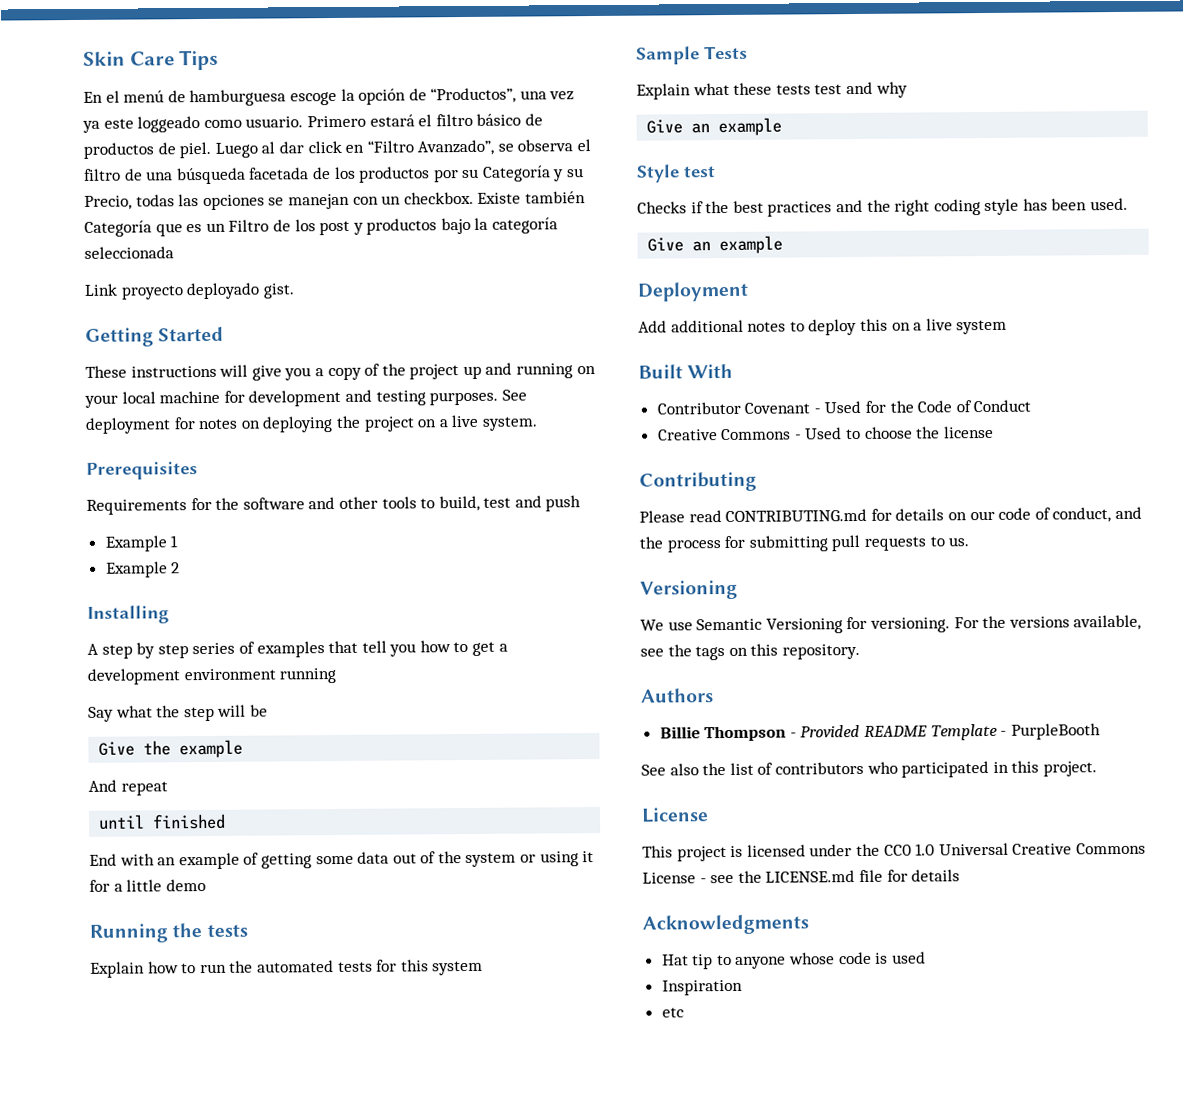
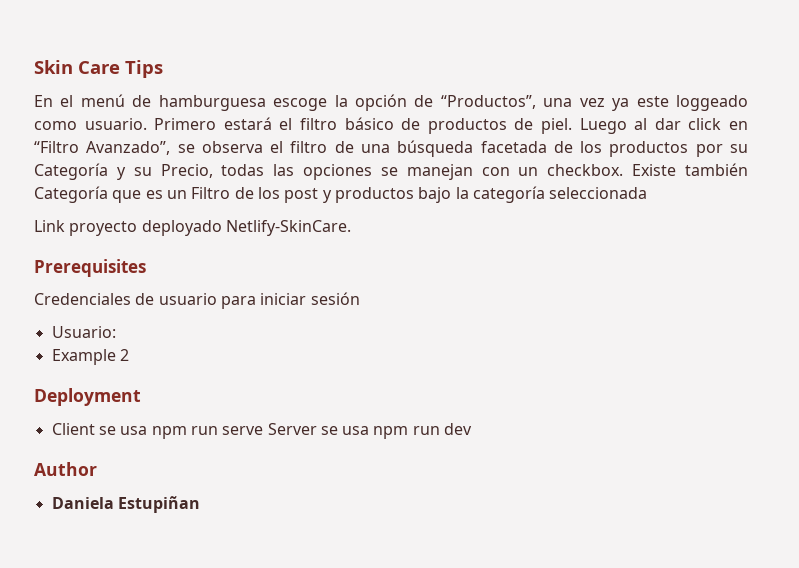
- Link proyecto deployado gist.
- Getting Started
- These instructions will give you a copy of the project up and running on your local machine for development and testing purposes. See deployment for notes on deploying the project on a live system.
+ Link proyecto deployado Netlify-SkinCare.
  Prerequisites
- Requirements for the software and other tools to build, test and push
- Example 1
+ Credenciales de usuario para iniciar sesión
+ Usuario:
  Example 2
- Installing
- A step by step series of examples that tell you how to get a development environment running
- Say what the step will be
- Give the example
- And repeat
- until finished
- End with an example of getting some data out of the system or using it for a little demo
- Running the tests
- Explain how to run the automated tests for this system
- Sample Tests
- Explain what these tests test and why
- Give an example
- Style test
- Checks if the best practices and the right coding style has been used.
- Give an example
  Deployment
- Add additional notes to deploy this on a live system
- Built With
- Contributor Covenant - Used for the Code of Conduct
- Creative Commons - Used to choose the license
- Contributing
- Please read CONTRIBUTING.md for details on our code of conduct, and the process for submitting pull requests to us.
- Versioning
- We use Semantic Versioning for versioning. For the versions available, see the tags on this repository.
- Authors
- Billie Thompson - Provided README Template - PurpleBooth
- See also the list of contributors who participated in this project.
- License
- This project is licensed under the CC0 1.0 Universal Creative Commons License - see the LICENSE.md file for details
- Acknowledgments
- Hat tip to anyone whose code is used
- Inspiration
- etc
+ Client se usa npm run serve Server se usa npm run dev
+ Author
+ Daniela Estupiñan

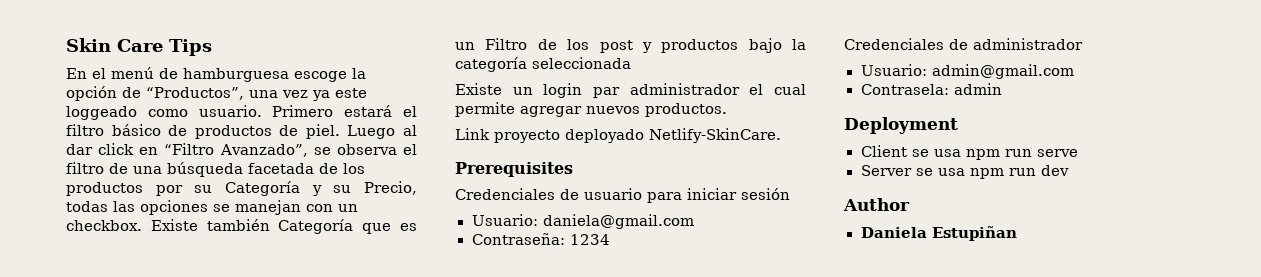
+ Existe un login par administrador el cual permite agregar nuevos productos.
- Usuario:
- Example 2
+ Usuario: daniela@gmail.com
+ Contraseña: 1234
+ Credenciales de administrador
+ Usuario: admin@gmail.com
+ Contrasela: admin
- Client se usa npm run serve Server se usa npm run dev
+ Client se usa npm run serve
+ Server se usa npm run dev

